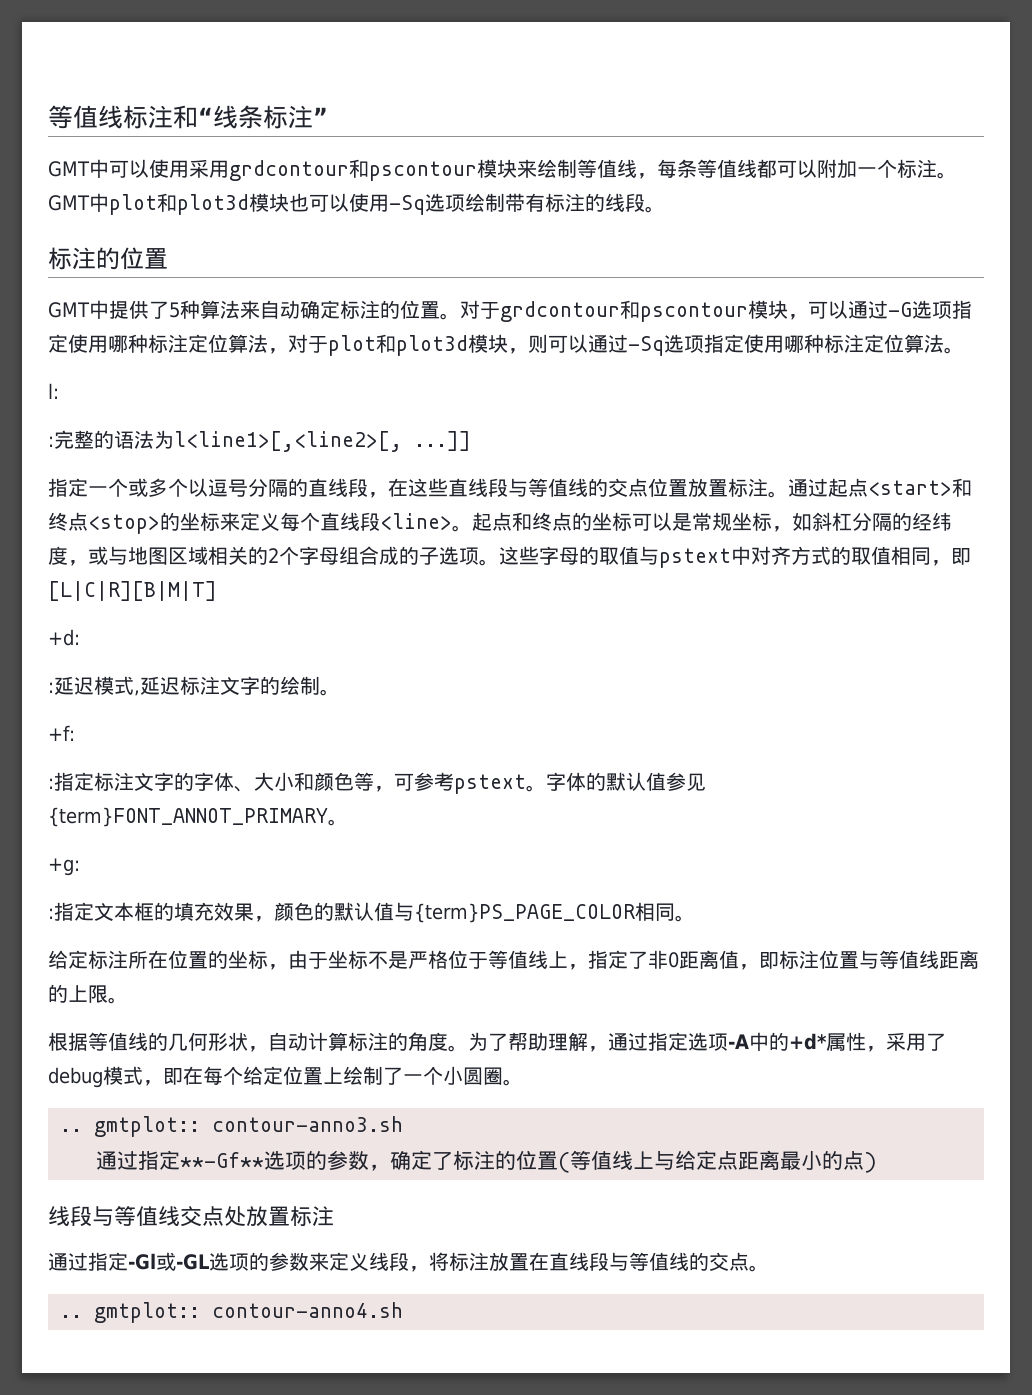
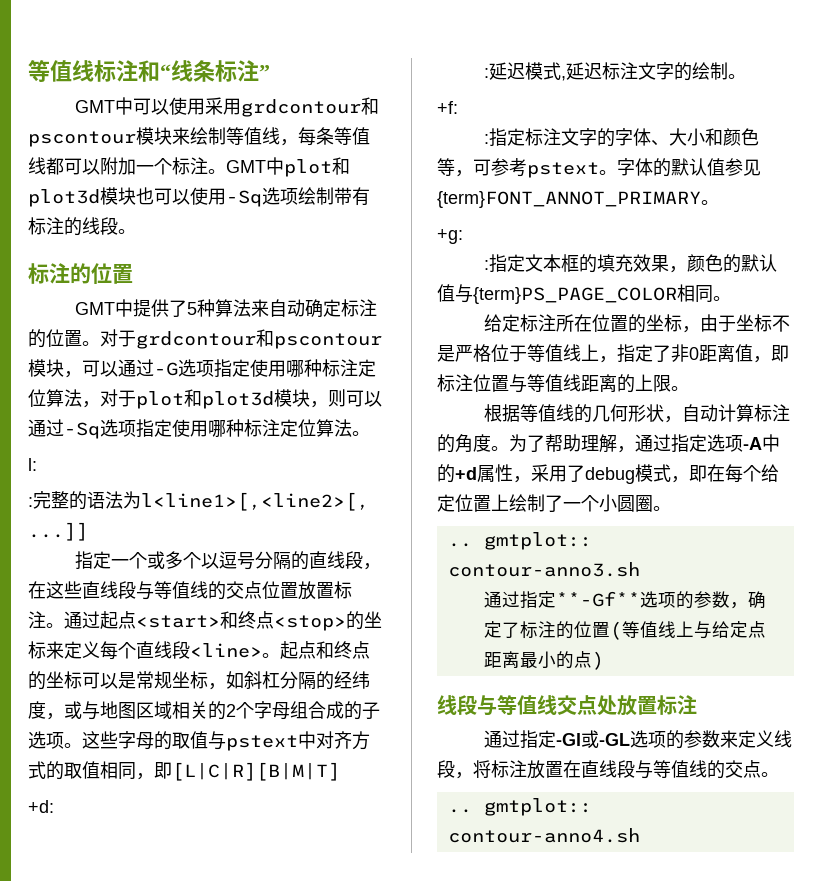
- 为了帮助理解，通过指定选项-A中的+d*属性，采用了debug模式，即在每个给定位置上绘制了一个小圆圈。
+ 为了帮助理解，通过指定选项-A中的+d属性，采用了debug模式，即在每个给定位置上绘制了一个小圆圈。

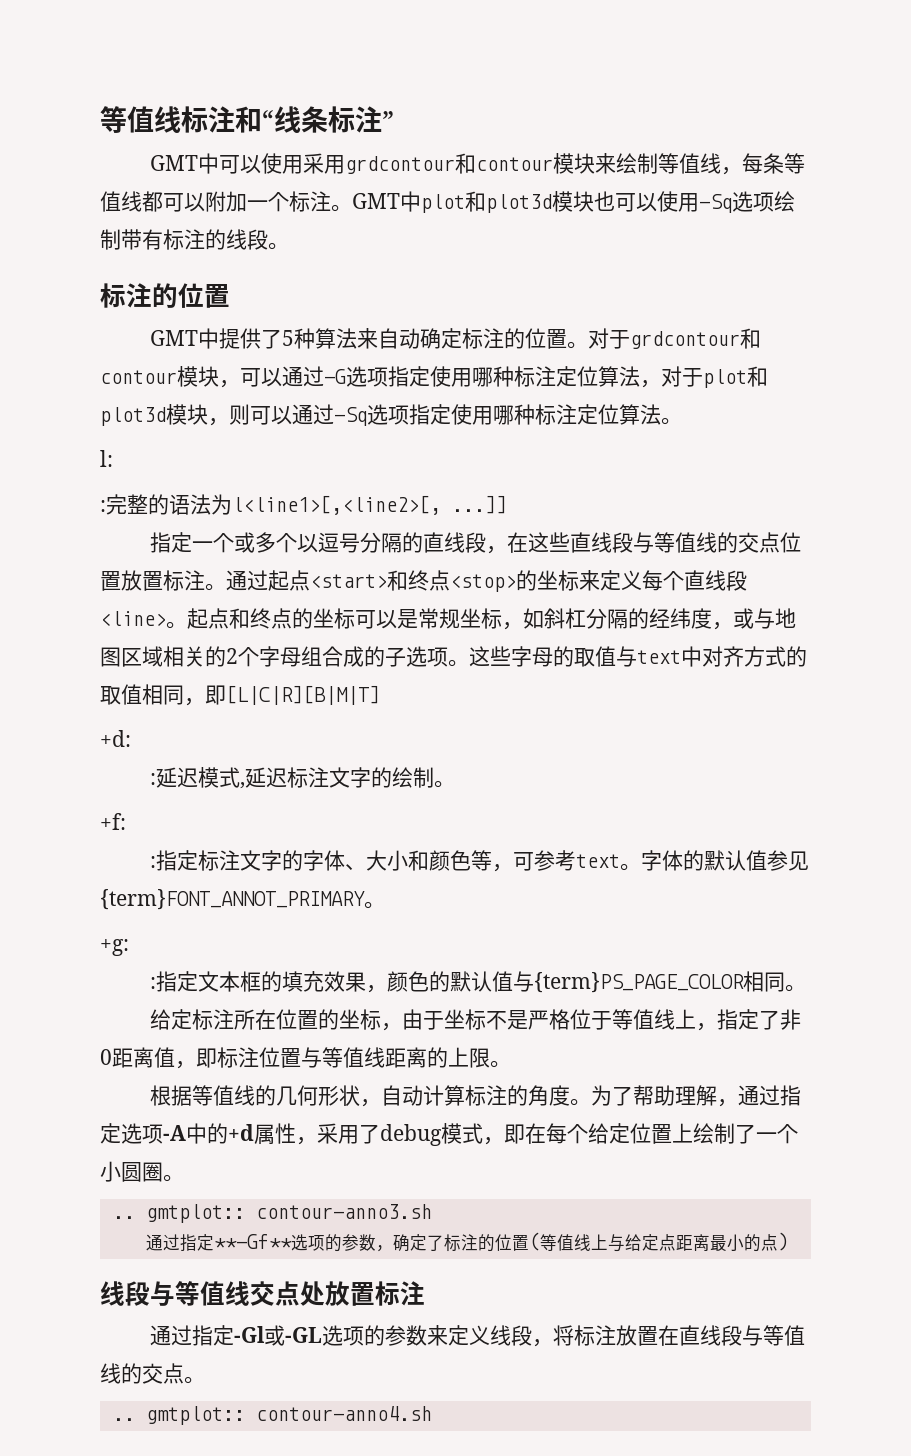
- GMT中可以使用采用grdcontour和pscontour模块来绘制等值线，每条等值线都可以附加一个标注。
+ GMT中可以使用采用grdcontour和contour模块来绘制等值线，每条等值线都可以附加一个标注。
- 对于grdcontour和pscontour模块，可以通过-G选项指定使用哪种标注定位算法，对于plot和plot3d模块，则可以通过-Sq选项指定使用哪种标注定位算法。
+ 对于grdcontour和contour模块，可以通过-G选项指定使用哪种标注定位算法，对于plot和plot3d模块，则可以通过-Sq选项指定使用哪种标注定位算法。
- 这些字母的取值与pstext中对齐方式的取值相同，即[L|C|R][B|M|T]
+ 这些字母的取值与text中对齐方式的取值相同，即[L|C|R][B|M|T]
- :指定标注文字的字体、大小和颜色等，可参考pstext。
+ :指定标注文字的字体、大小和颜色等，可参考text。

